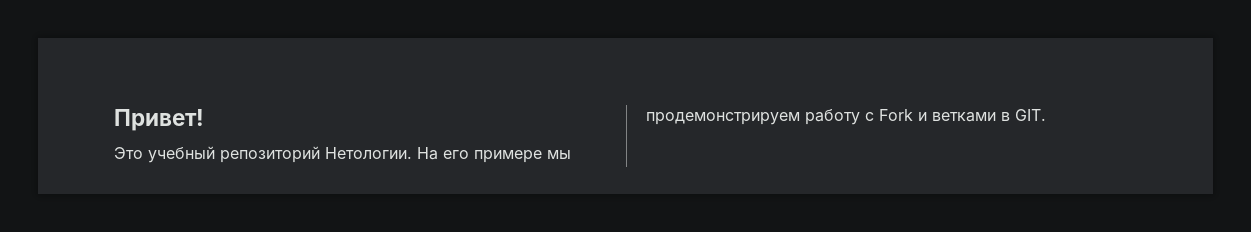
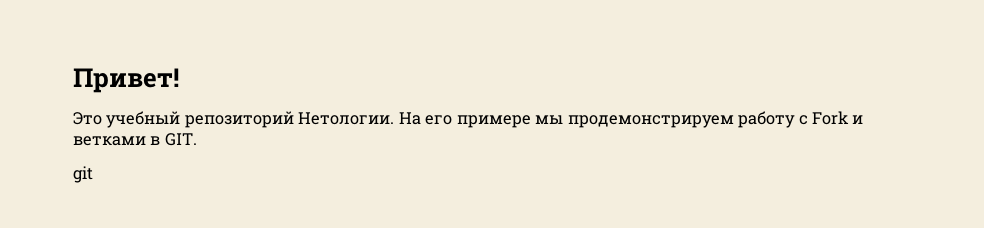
+ git

